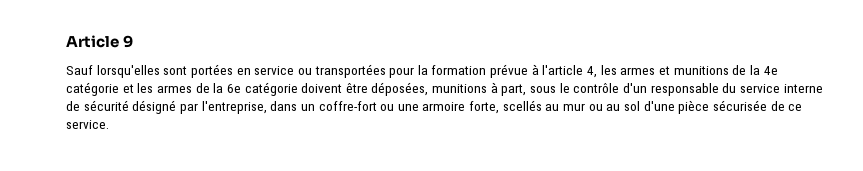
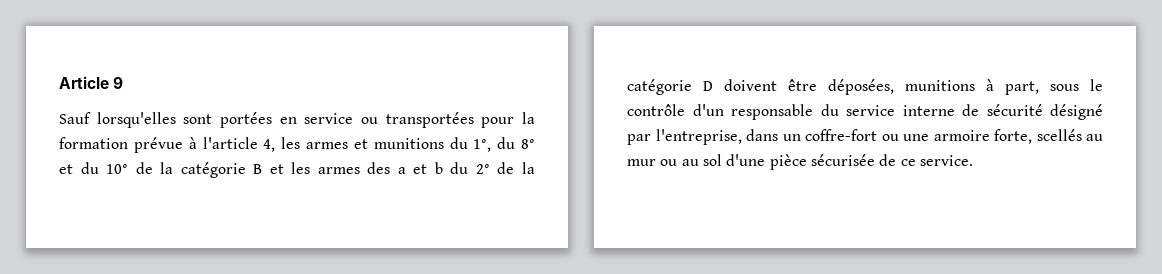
- Sauf lorsqu'elles sont portées en service ou transportées pour la formation prévue à l'article 4, les armes et munitions de la 4e catégorie et les armes de la 6e catégorie doivent être déposées, munitions à part, sous le contrôle d'un responsable du service interne de sécurité désigné par l'entreprise, dans un coffre-fort ou une armoire forte, scellés au mur ou au sol d'une pièce sécurisée de ce service.
+ Sauf lorsqu'elles sont portées en service ou transportées pour la formation prévue à l'article 4, les armes et munitions du 1°, du 8° et du 10° de la catégorie B et les armes des a et b du 2° de la catégorie D doivent être déposées, munitions à part, sous le contrôle d'un responsable du service interne de sécurité désigné par l'entreprise, dans un coffre-fort ou une armoire forte, scellés au mur ou au sol d'une pièce sécurisée de ce service.

